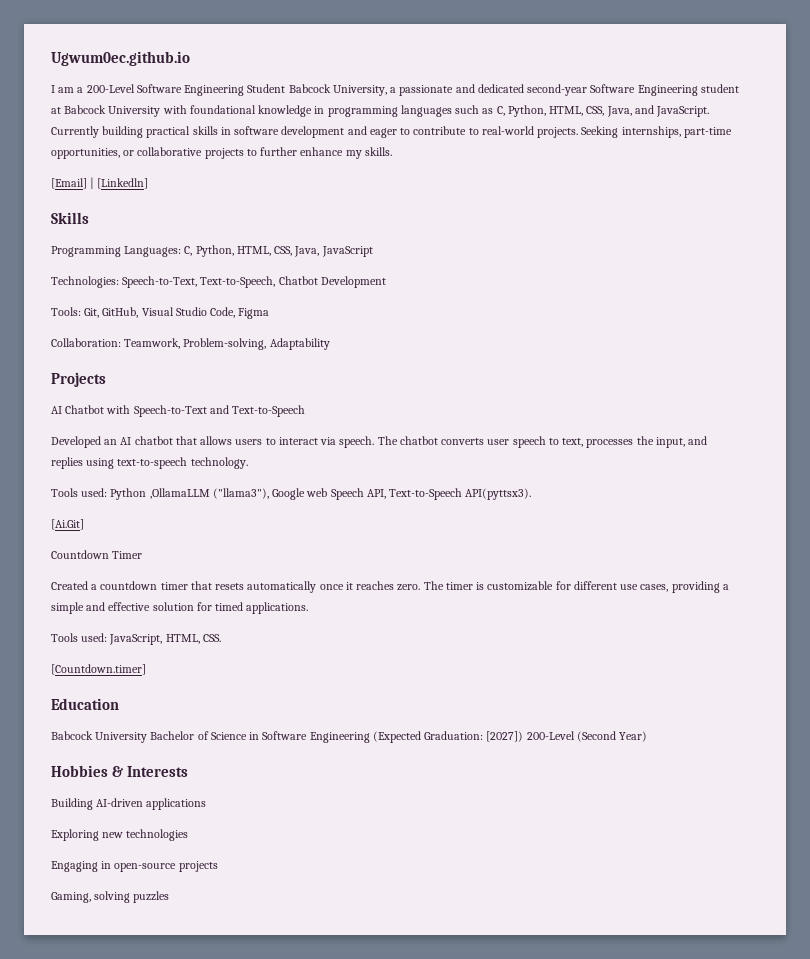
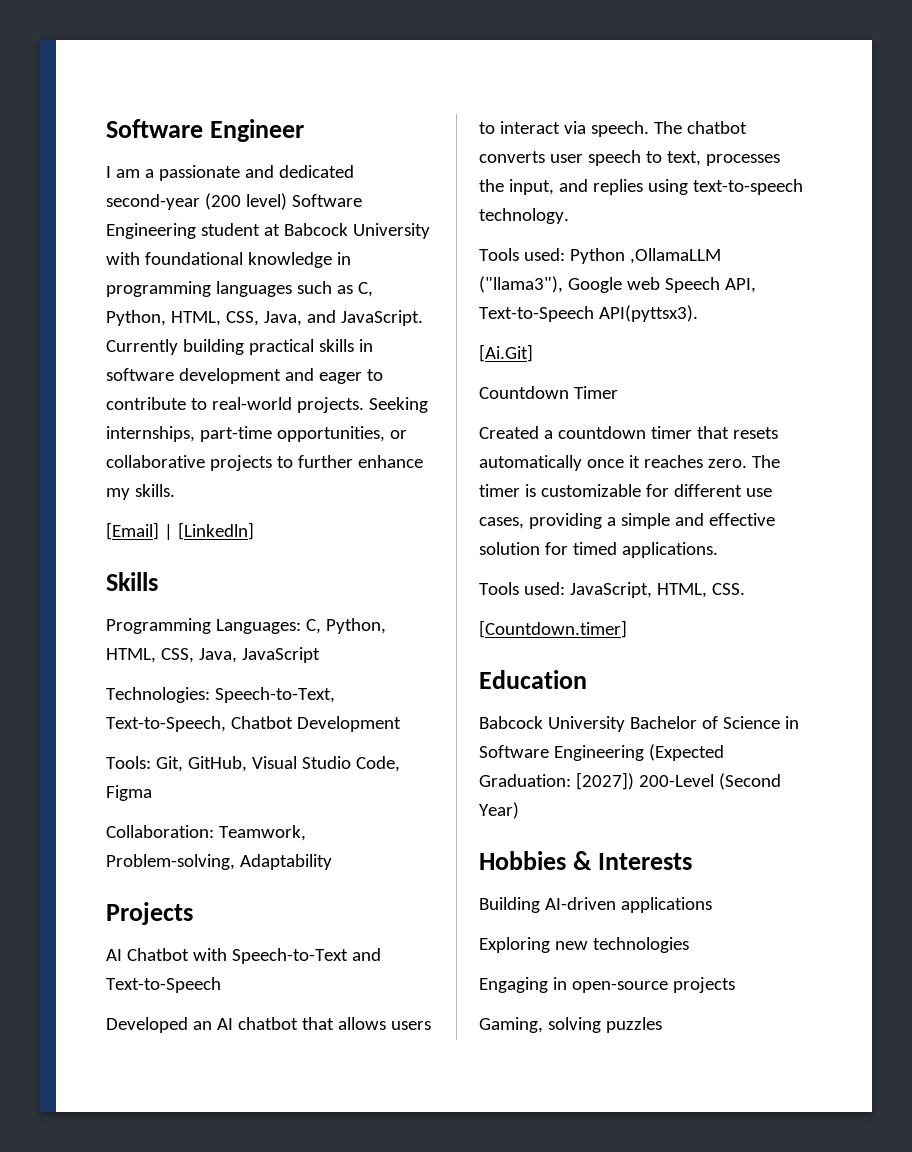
- Ugwum0ec.github.io
+ Software Engineer
- I am a 200-Level Software Engineering Student Babcock University, a passionate and dedicated second-year Software Engineering student at Babcock University with foundational knowledge in programming languages such as C, Python, HTML, CSS, Java, and JavaScript.
+ I am a passionate and dedicated second-year (200 level) Software Engineering student at Babcock University with foundational knowledge in programming languages such as C, Python, HTML, CSS, Java, and JavaScript.

